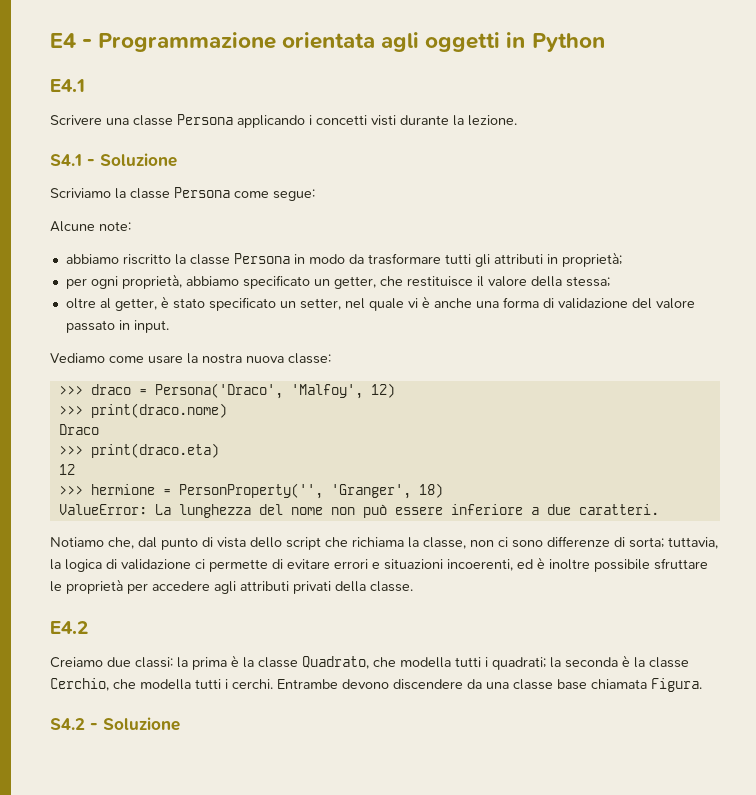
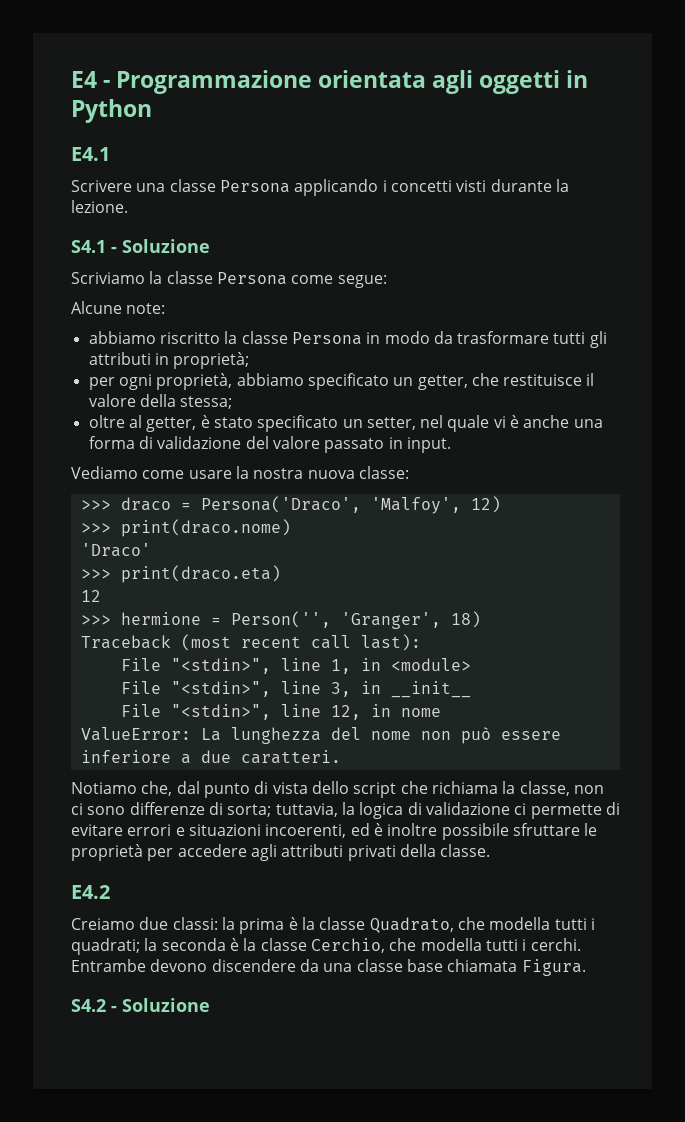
- Draco
+ 'Draco'
- >>> hermione = PersonProperty('', 'Granger', 18)
+ >>> hermione = Person('', 'Granger', 18)
+ Traceback (most recent call last):
+ File "<stdin>", line 1, in <module>
+ File "<stdin>", line 3, in __init__
+ File "<stdin>", line 12, in nome

